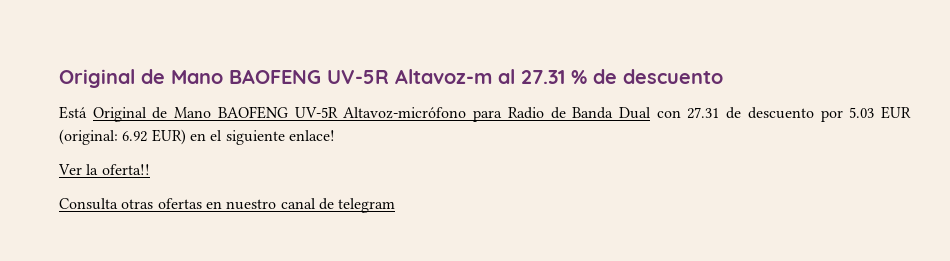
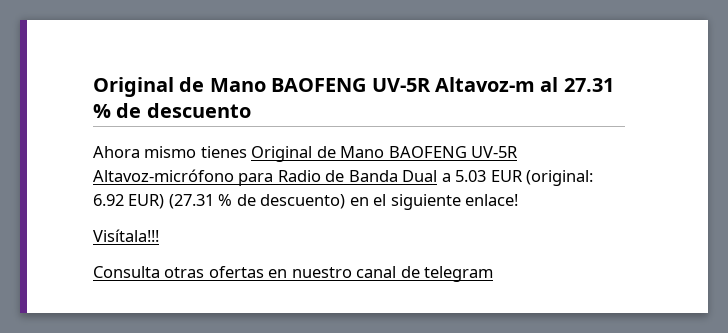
- Está Original de Mano BAOFENG UV-5R Altavoz-micrófono para Radio de Banda Dual con 27.31 de descuento por 5.03 EUR (original: 6.92 EUR) en el siguiente enlace!
+ Ahora mismo tienes Original de Mano BAOFENG UV-5R Altavoz-micrófono para Radio de Banda Dual a 5.03 EUR (original: 6.92 EUR) (27.31 % de descuento) en el siguiente enlace!
- Ver la oferta!!
+ Visítala!!!

